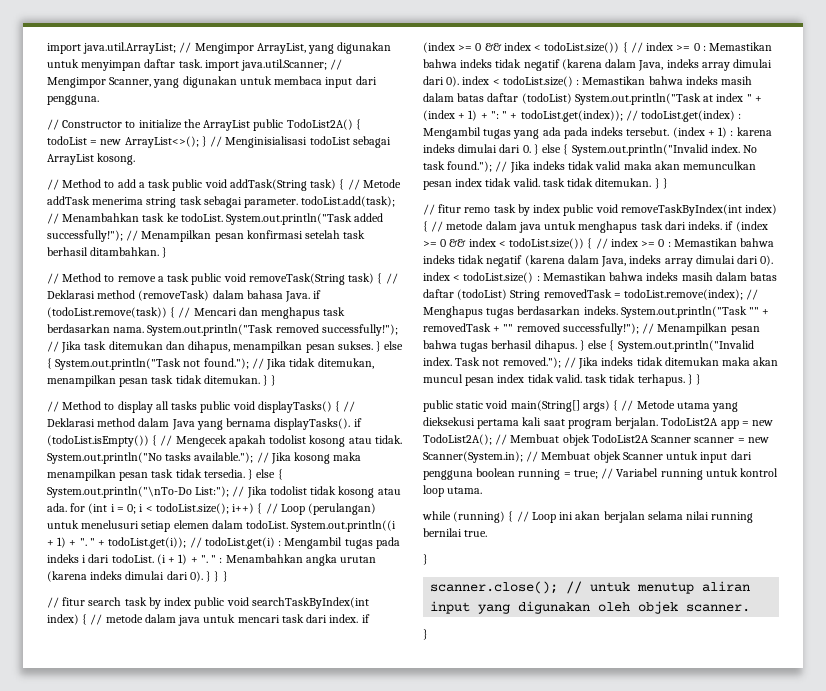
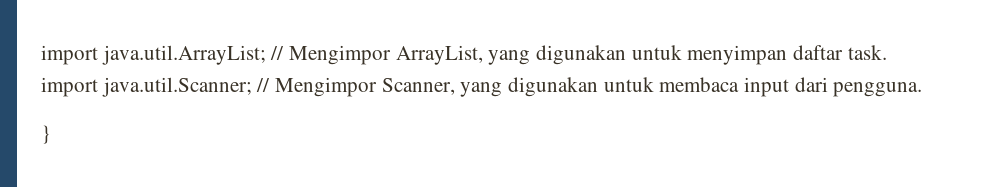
- // Constructor to initialize the ArrayList public TodoList2A() { todoList = new ArrayList<>(); } // Menginisialisasi todoList sebagai ArrayList kosong.
- // Method to add a task public void addTask(String task) { // Metode addTask menerima string task sebagai parameter. todoList.add(task); // Menambahkan task ke todoList. System.out.println("Task added successfully!"); // Menampilkan pesan konfirmasi setelah task berhasil ditambahkan. }
- // Method to remove a task public void removeTask(String task) { // Deklarasi method (removeTask) dalam bahasa Java. if (todoList.remove(task)) { // Mencari dan menghapus task berdasarkan nama. System.out.println("Task removed successfully!"); // Jika task ditemukan dan dihapus, menampilkan pesan sukses. } else { System.out.println("Task not found."); // Jika tidak ditemukan, menampilkan pesan task tidak ditemukan. } }
- // Method to display all tasks public void displayTasks() { // Deklarasi method dalam Java yang bernama displayTasks(). if (todoList.isEmpty()) { // Mengecek apakah todolist kosong atau tidak. System.out.println("No tasks available."); // Jika kosong maka menampilkan pesan task tidak tersedia. } else { System.out.println("\nTo-Do List:"); // Jika todolist tidak kosong atau ada. for (int i = 0; i < todoList.size(); i++) { // Loop (perulangan) untuk menelusuri setiap elemen dalam todoList. System.out.println((i + 1) + ". " + todoList.get(i)); // todoList.get(i) : Mengambil tugas pada indeks i dari todoList. (i + 1) + ". " : Menambahkan angka urutan (karena indeks dimulai dari 0). } } }
- // fitur search task by index public void searchTaskByIndex(int index) { // metode dalam java untuk mencari task dari index. if (index >= 0 && index < todoList.size()) { // index >= 0 : Memastikan bahwa indeks tidak negatif (karena dalam Java, indeks array dimulai dari 0). index < todoList.size() : Memastikan bahwa indeks masih dalam batas daftar (todoList) System.out.println("Task at index " + (index + 1) + ": " + todoList.get(index)); // todoList.get(index) : Mengambil tugas yang ada pada indeks tersebut. (index + 1) : karena indeks dimulai dari 0. } else { System.out.println("Invalid index. No task found."); // Jika indeks tidak valid maka akan memunculkan pesan index tidak valid. task tidak ditemukan. } }
- // fitur remo task by index public void removeTaskByIndex(int index) { // metode dalam java untuk menghapus task dari indeks. if (index >= 0 && index < todoList.size()) { // index >= 0 : Memastikan bahwa indeks tidak negatif (karena dalam Java, indeks array dimulai dari 0). index < todoList.size() : Memastikan bahwa indeks masih dalam batas daftar (todoList) String removedTask = todoList.remove(index); // Menghapus tugas berdasarkan indeks. System.out.println("Task "" + removedTask + "" removed successfully!"); // Menampilkan pesan bahwa tugas berhasil dihapus. } else { System.out.println("Invalid index. Task not removed."); // Jika indeks tidak ditemukan maka akan muncul pesan index tidak valid. task tidak terhapus. } }
- public static void main(String[] args) { // Metode utama yang dieksekusi pertama kali saat program berjalan. TodoList2A app = new TodoList2A(); // Membuat objek TodoList2A Scanner scanner = new Scanner(System.in); // Membuat objek Scanner untuk input dari pengguna boolean running = true; // Variabel running untuk kontrol loop utama.
- while (running) { // Loop ini akan berjalan selama nilai running bernilai true.
- }
- scanner.close(); // untuk menutup aliran input yang digunakan oleh objek scanner.

